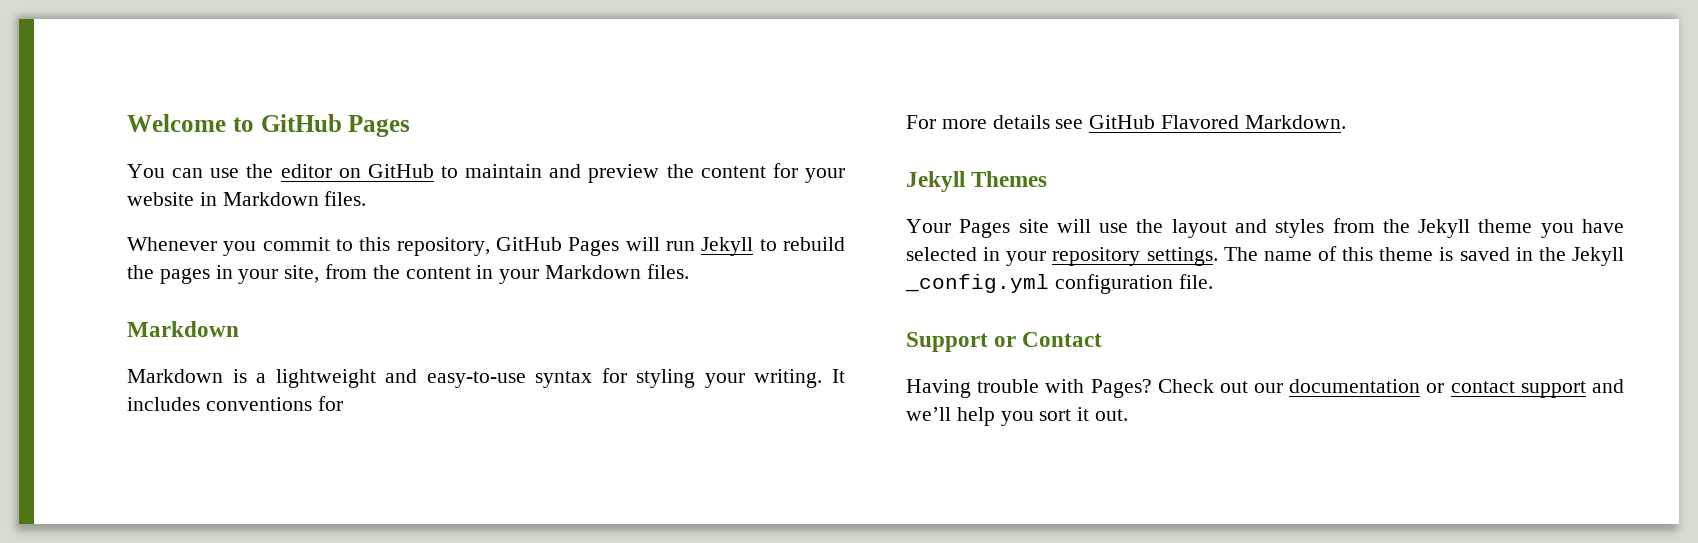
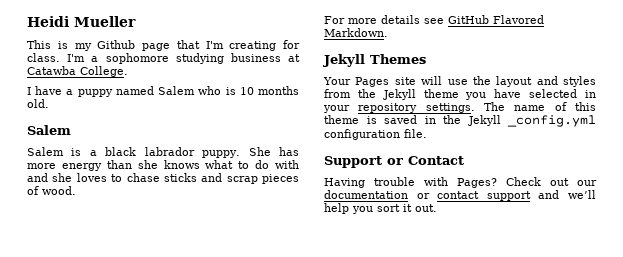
- Welcome to GitHub Pages
- You can use the editor on GitHub to maintain and preview the content for your website in Markdown files.
- Whenever you commit to this repository, GitHub Pages will run Jekyll to rebuild the pages in your site, from the content in your Markdown files.
- Markdown
- Markdown is a lightweight and easy-to-use syntax for styling your writing. It includes conventions for
+ Heidi Mueller
+ This is my Github page that I'm creating for class. I'm a sophomore studying business at Catawba College.
+ I have a puppy named Salem who is 10 months old.
+ Salem
+ Salem is a black labrador puppy. She has more energy than she knows what to do with and she loves to chase sticks and scrap pieces of wood.

